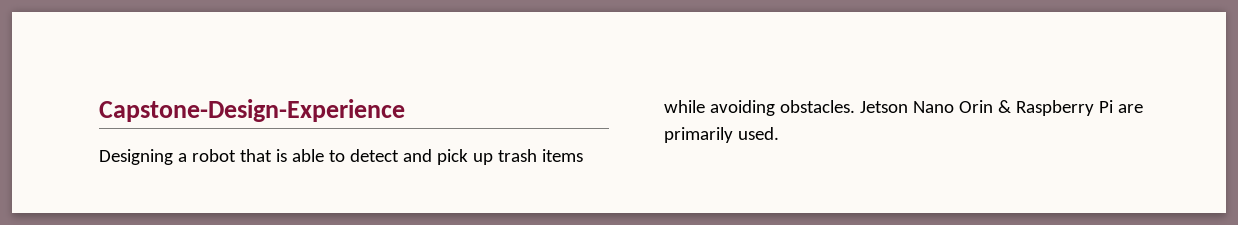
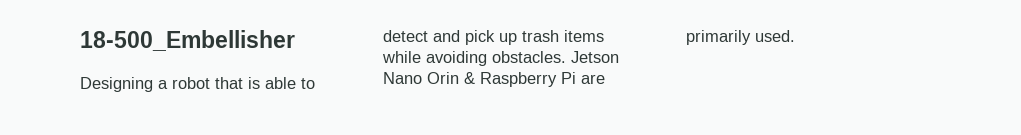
- Capstone-Design-Experience
+ 18-500_Embellisher

